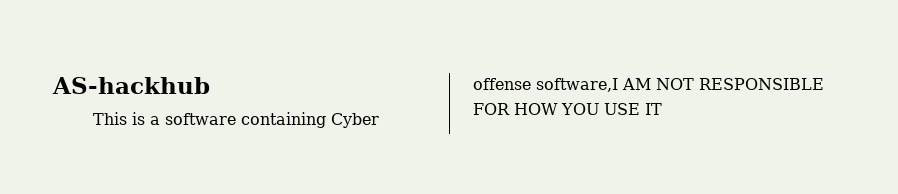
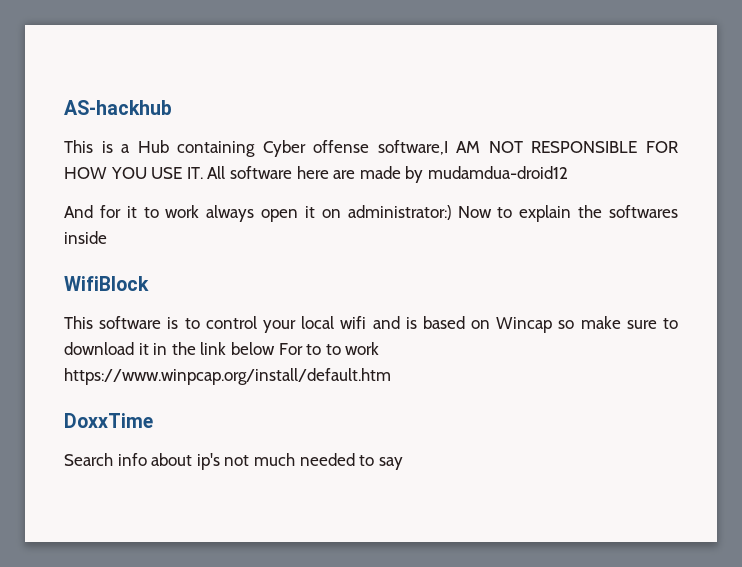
- This is a software containing Cyber offense software,I AM NOT RESPONSIBLE FOR HOW YOU USE IT
+ This is a Hub containing Cyber offense software,I AM NOT RESPONSIBLE FOR HOW YOU USE IT. All software here are made by mudamdua-droid12
+ And for it to work always open it on administrator:) Now to explain the softwares inside
+ WifiBlock
+ This software is to control your local wifi and is based on Wincap so make sure to download it in the link below For to to work https://www.winpcap.org/install/default.htm
+ DoxxTime
+ Search info about ip's not much needed to say

